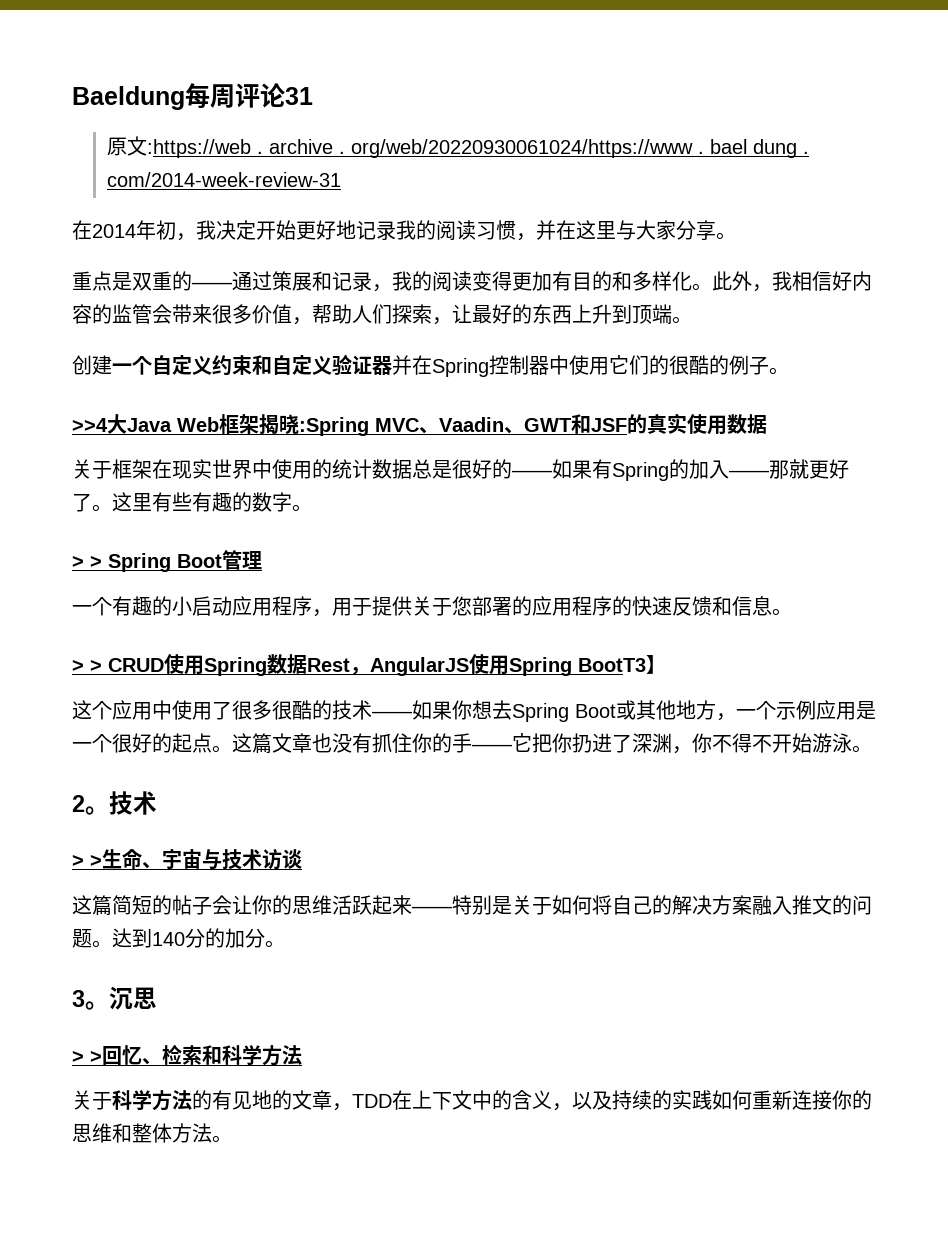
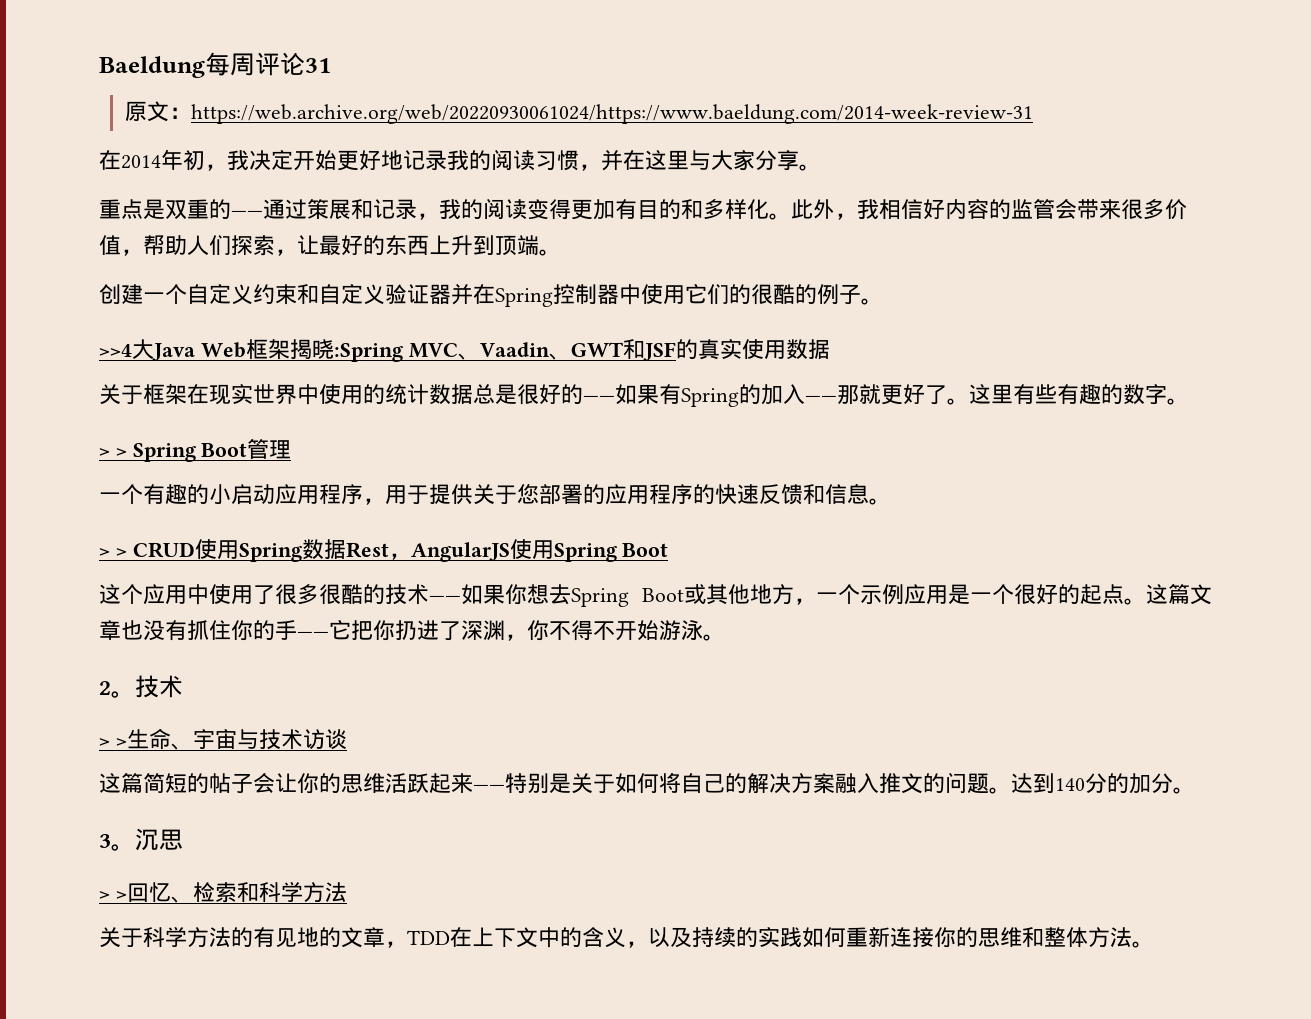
- 原文:https://web . archive . org/web/20220930061024/https://www . bael dung . com/2014-week-review-31
+ 原文：https://web.archive.org/web/20220930061024/https://www.baeldung.com/2014-week-review-31
- > > CRUD使用Spring数据Rest，AngularJS使用Spring BootT3】
+ > > CRUD使用Spring数据Rest，AngularJS使用Spring Boot

